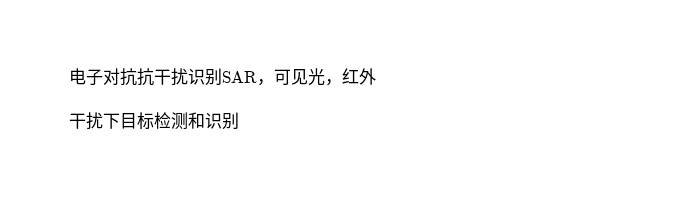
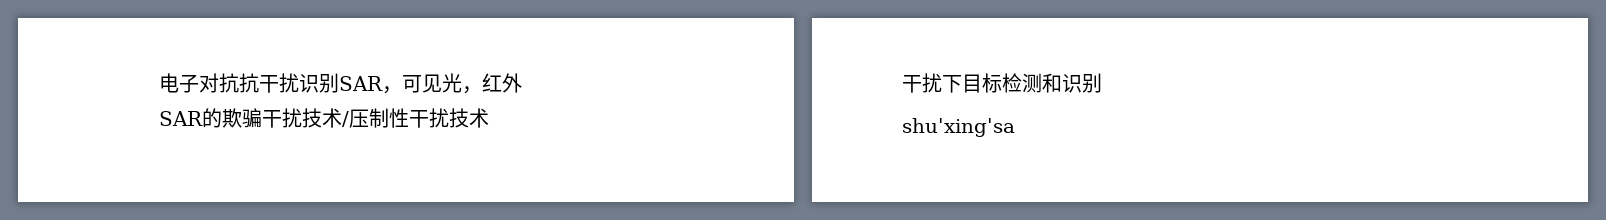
+ SAR的欺骗干扰技术/压制性干扰技术
+ shu'xing'sa

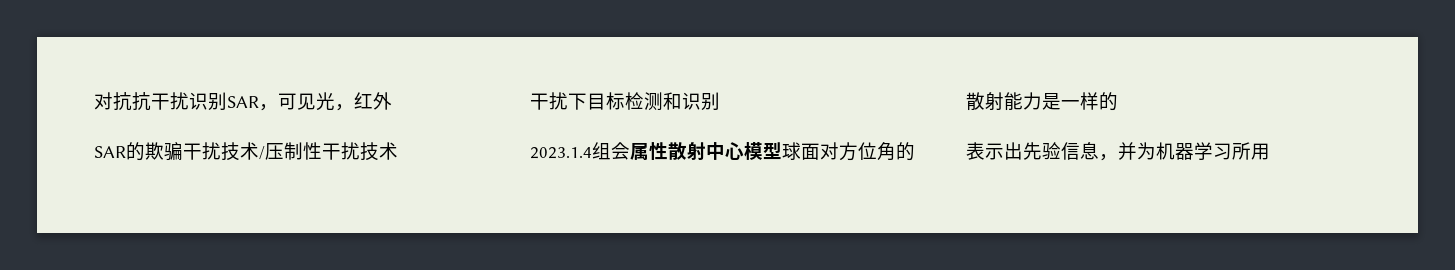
- 电子对抗抗干扰识别SAR，可见光，红外
+ 对抗抗干扰识别SAR，可见光，红外
- shu'xing'sa
+ 2023.1.4组会属性散射中心模型球面对方位角的散射能力是一样的
+ 表示出先验信息，并为机器学习所用

